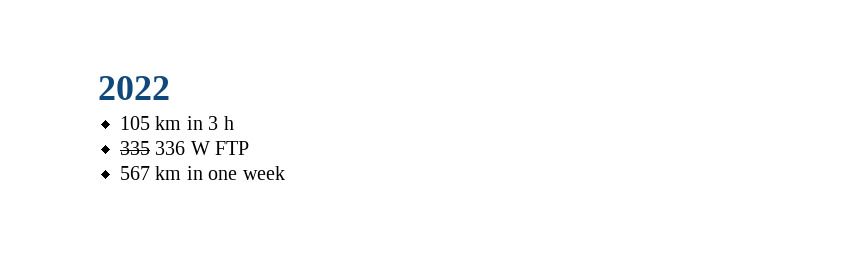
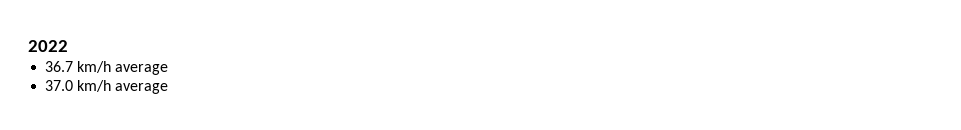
- 105 km in 3 h
- 335 336 W FTP
- 567 km in one week
+ 36.7 km/h average
+ 37.0 km/h average

